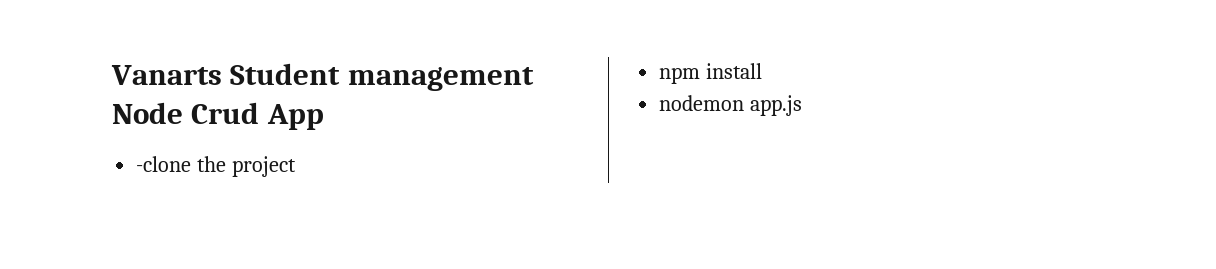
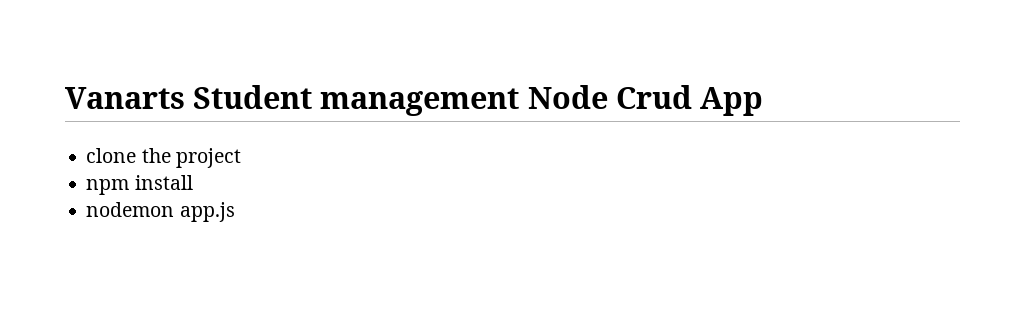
- -clone the project
+ clone the project

